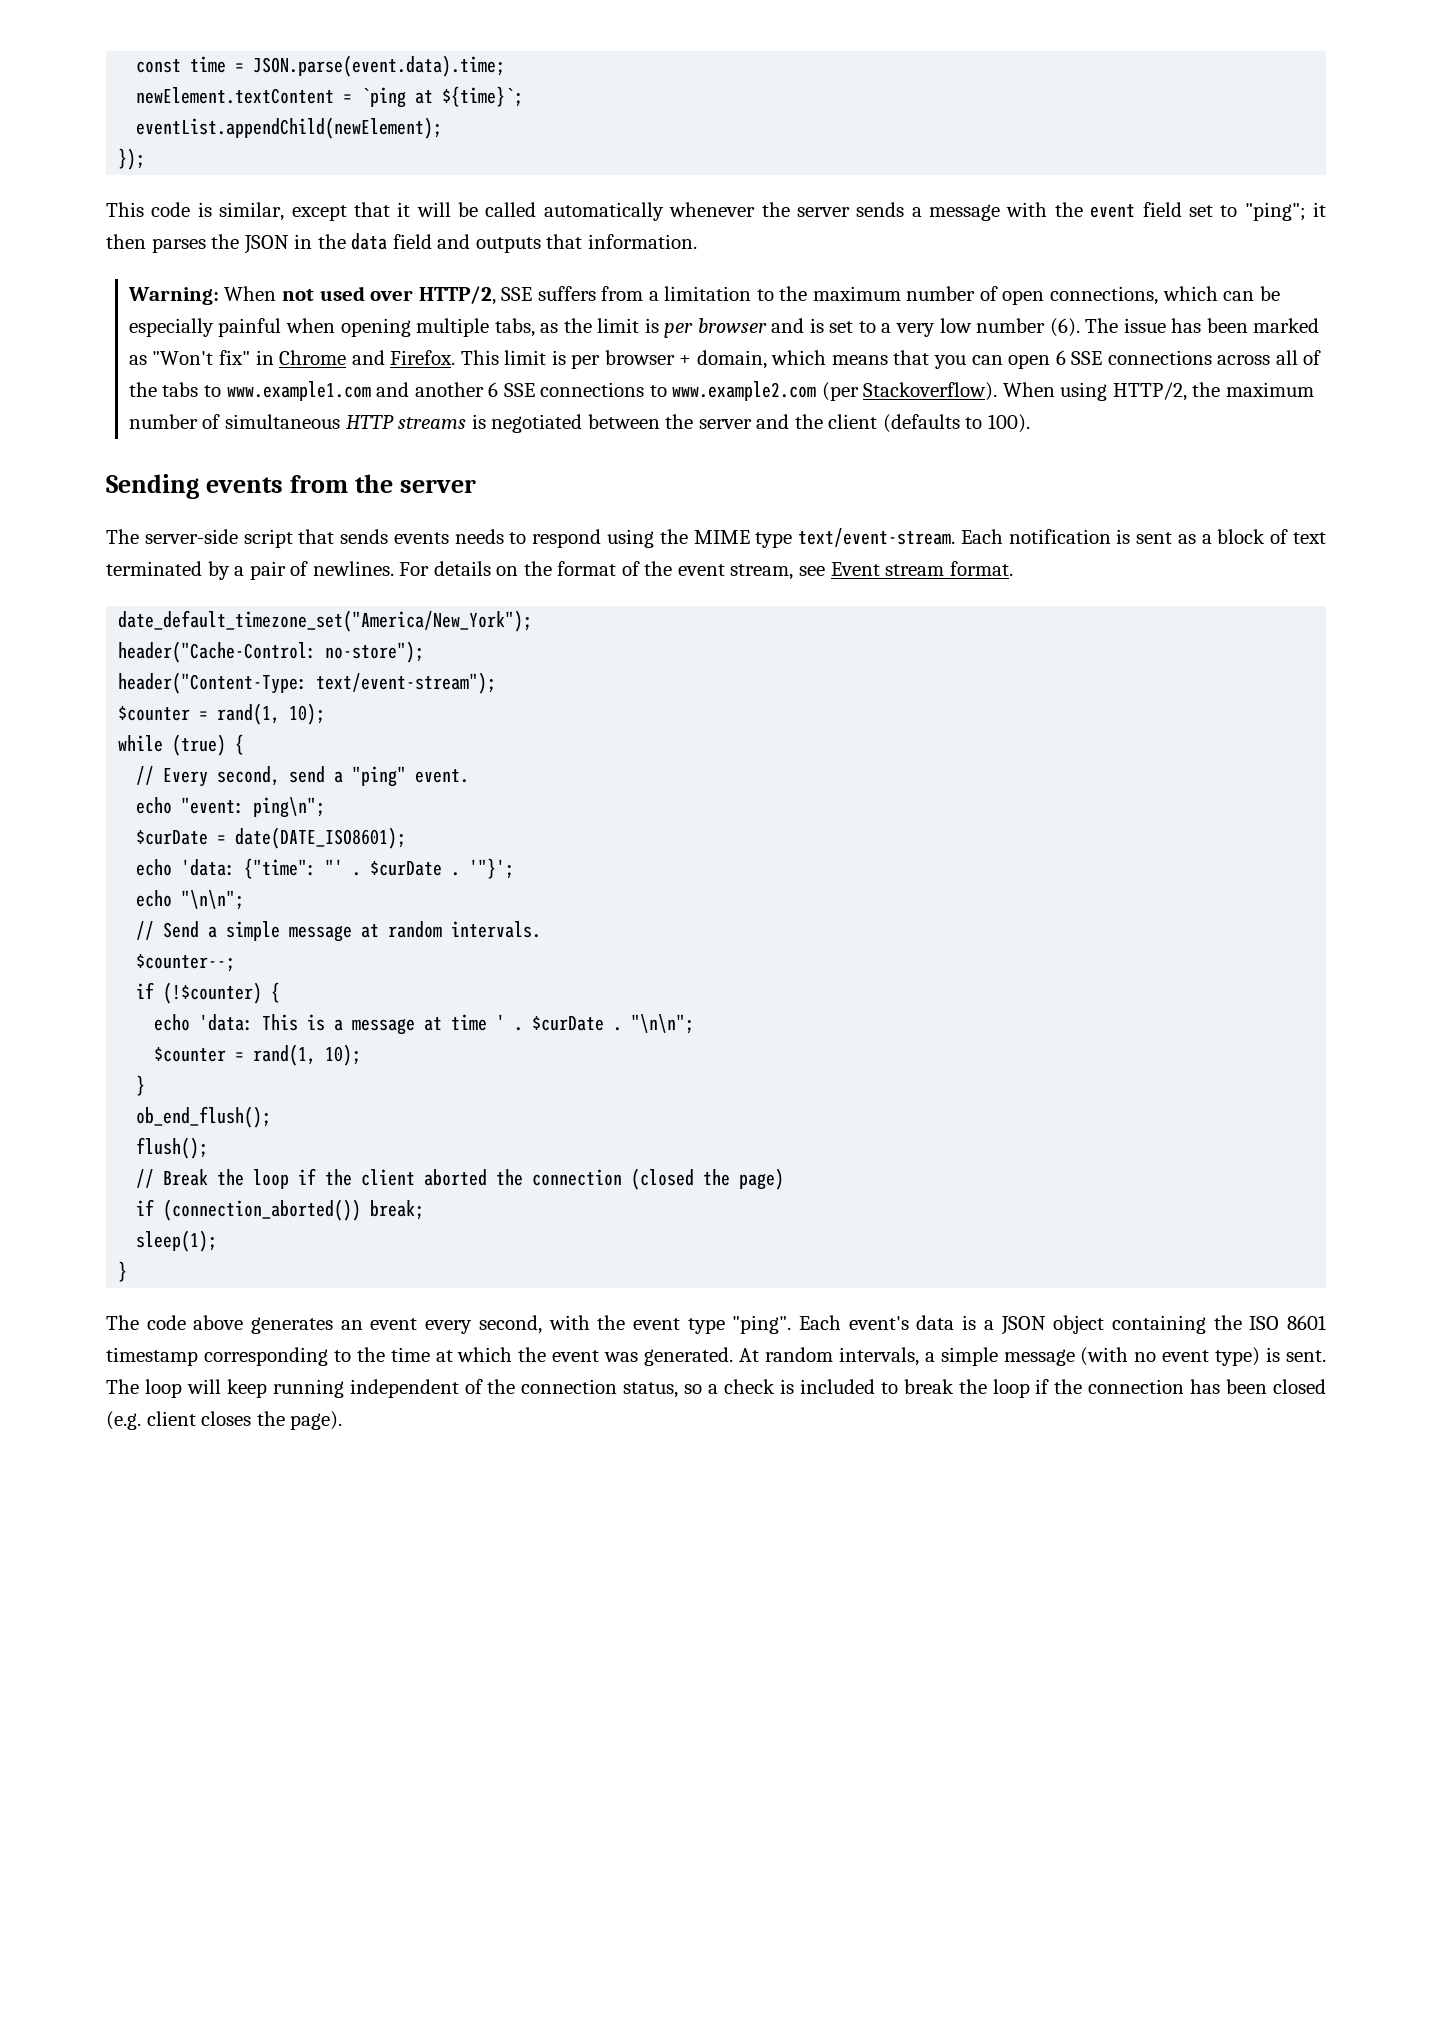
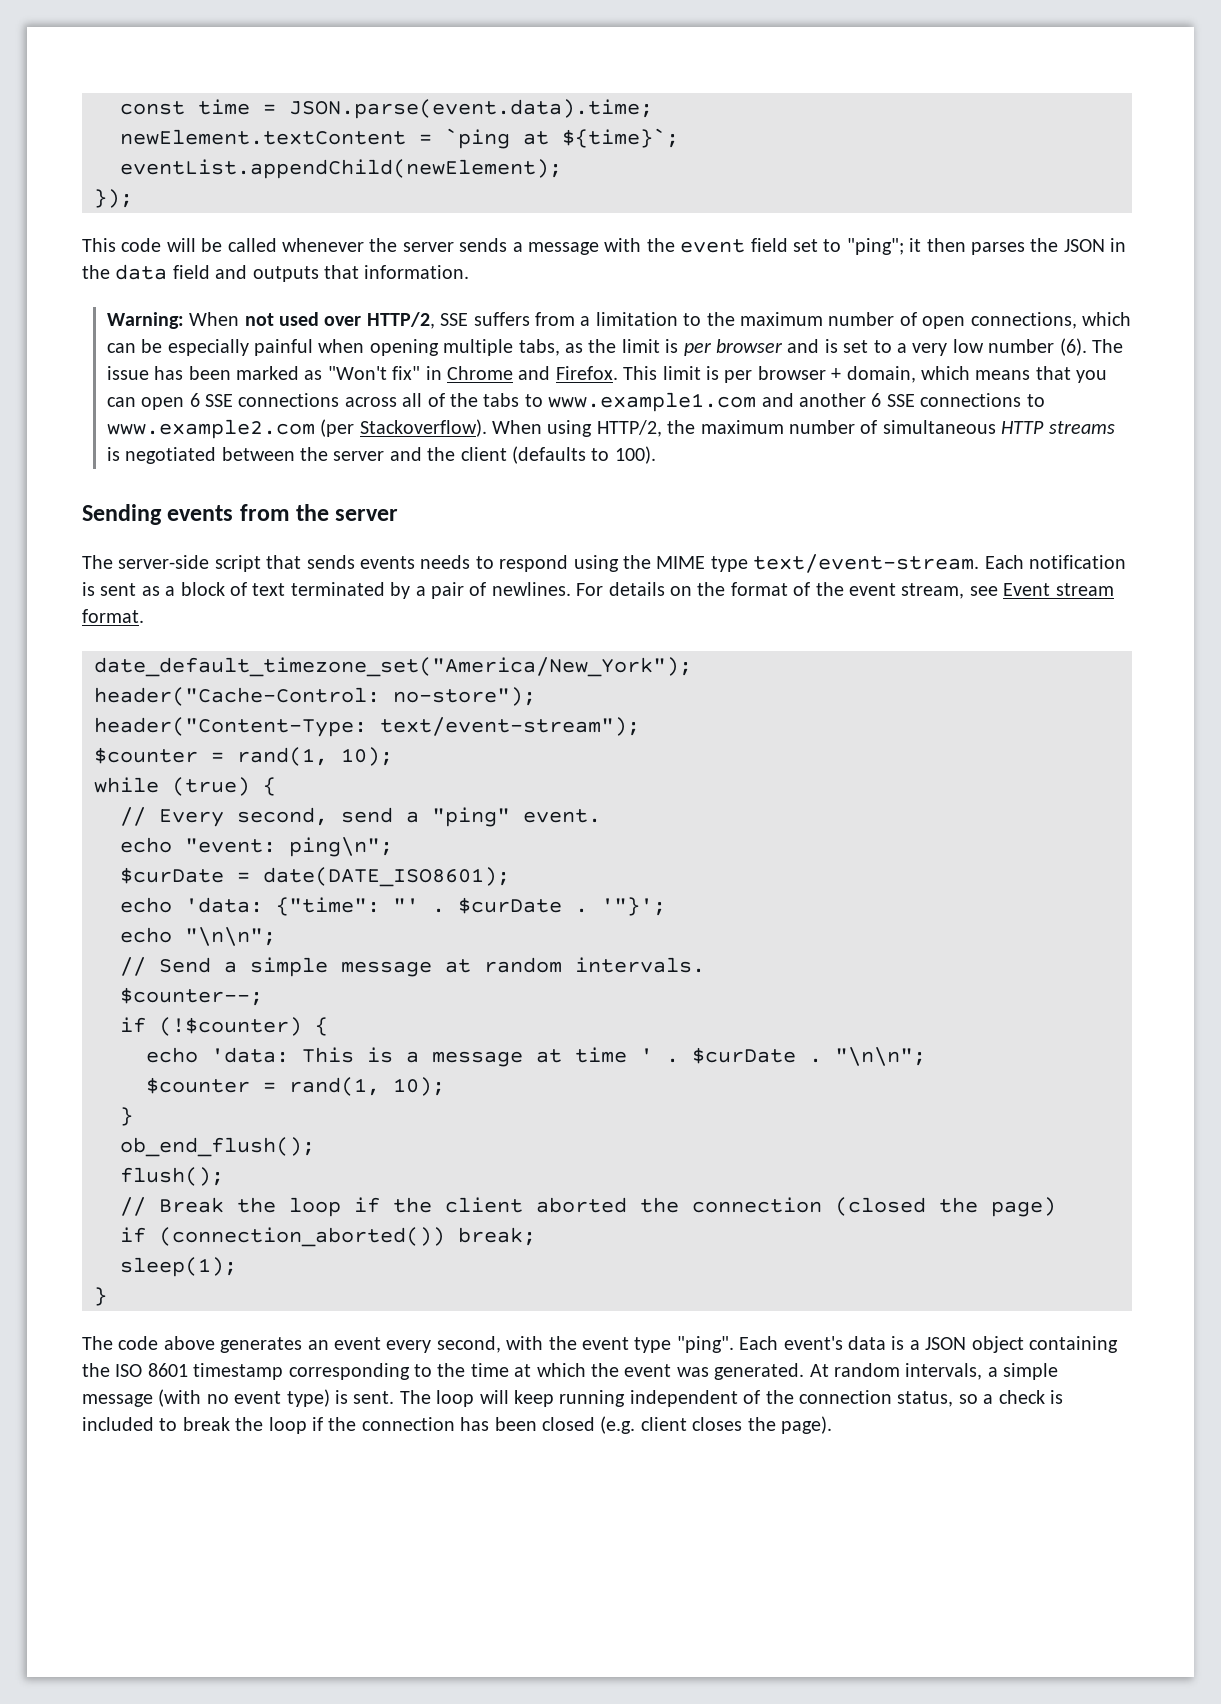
- This code is similar, except that it will be called automatically whenever the server sends a message with the event field set to "ping"; it then parses the JSON in the data field and outputs that information.
+ This code will be called whenever the server sends a message with the event field set to "ping"; it then parses the JSON in the data field and outputs that information.

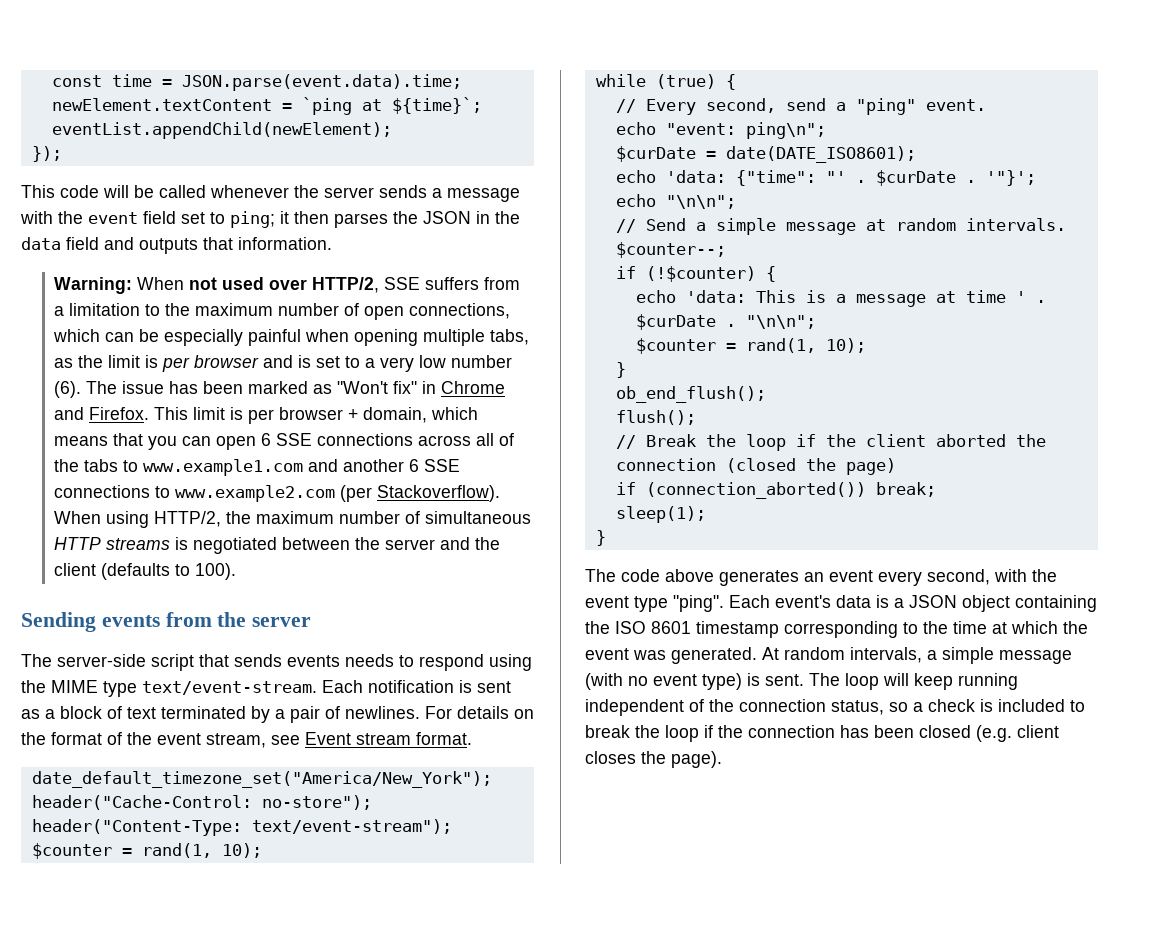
- This code will be called whenever the server sends a message with the event field set to "ping"; it then parses the JSON in the data field and outputs that information.
+ This code will be called whenever the server sends a message with the event field set to ping; it then parses the JSON in the data field and outputs that information.

